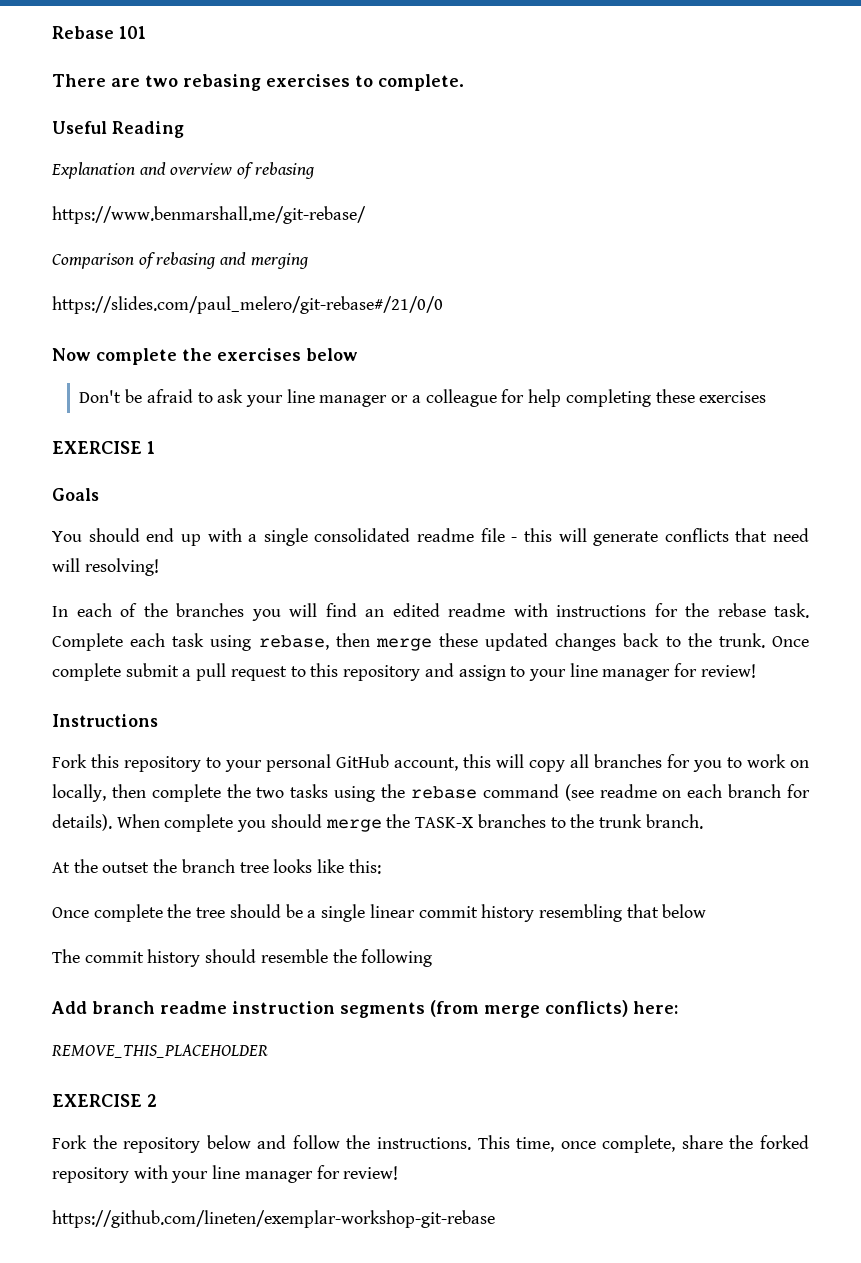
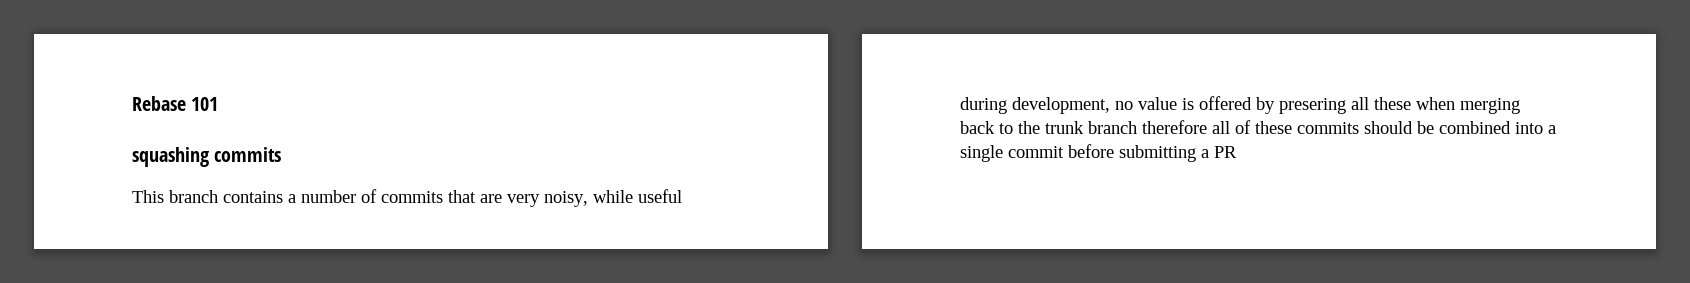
- There are two rebasing exercises to complete.
- Useful Reading
- Explanation and overview of rebasing
- https://www.benmarshall.me/git-rebase/
- Comparison of rebasing and merging
- https://slides.com/paul_melero/git-rebase#/21/0/0
- Now complete the exercises below
- Don't be afraid to ask your line manager or a colleague for help completing these exercises
- EXERCISE 1
- Goals
- You should end up with a single consolidated readme file - this will generate conflicts that need will resolving!
- In each of the branches you will find an edited readme with instructions for the rebase task. Complete each task using rebase, then merge these updated changes back to the trunk. Once complete submit a pull request to this repository and assign to your line manager for review!
- Instructions
- Fork this repository to your personal GitHub account, this will copy all branches for you to work on locally, then complete the two tasks using the rebase command (see readme on each branch for details). When complete you should merge the TASK-X branches to the trunk branch.
- At the outset the branch tree looks like this:
- Once complete the tree should be a single linear commit history resembling that below
- The commit history should resemble the following
- Add branch readme instruction segments (from merge conflicts) here:
- REMOVE_THIS_PLACEHOLDER
- EXERCISE 2
- Fork the repository below and follow the instructions. This time, once complete, share the forked repository with your line manager for review!
- https://github.com/lineten/exemplar-workshop-git-rebase
+ squashing commits
+ This branch contains a number of commits that are very noisy, while useful during development, no value is offered by presering all these when merging back to the trunk branch therefore all of these commits should be combined into a single commit before submitting a PR

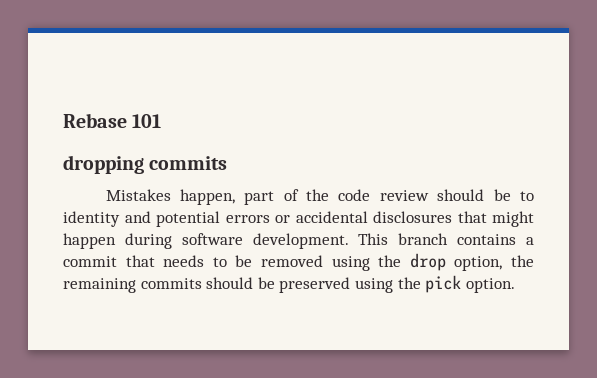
- squashing commits
+ dropping commits
- This branch contains a number of commits that are very noisy, while useful during development, no value is offered by presering all these when merging back to the trunk branch therefore all of these commits should be combined into a single commit before submitting a PR
+ Mistakes happen, part of the code review should be to identity and potential errors or accidental disclosures that might happen during software development. This branch contains a commit that needs to be removed using the drop option, the remaining commits should be preserved using the pick option.

